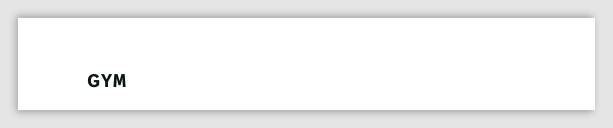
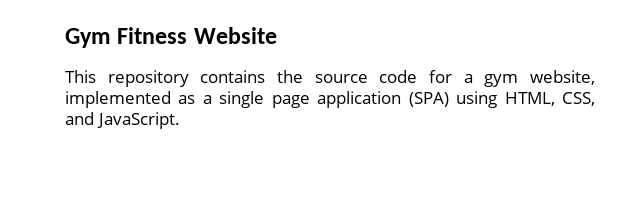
- GYM
+ Gym Fitness Website
+ This repository contains the source code for a gym website, implemented as a single page application (SPA) using HTML, CSS, and JavaScript.

